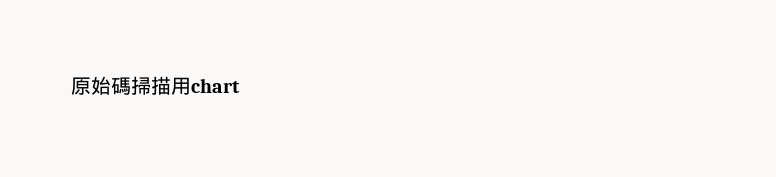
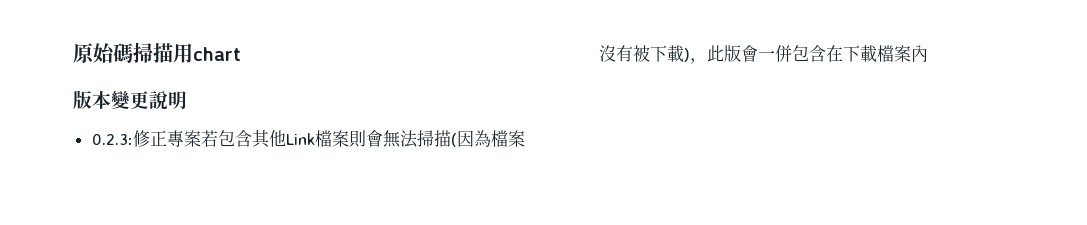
+ 版本變更說明
+ 0.2.3:修正專案若包含其他Link檔案則會無法掃描(因為檔案沒有被下載)，此版會一併包含在下載檔案內

